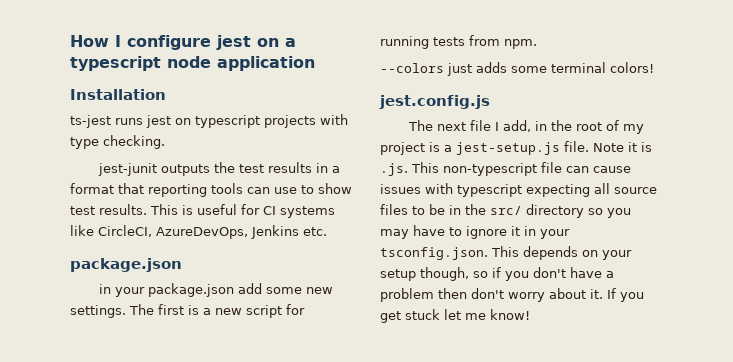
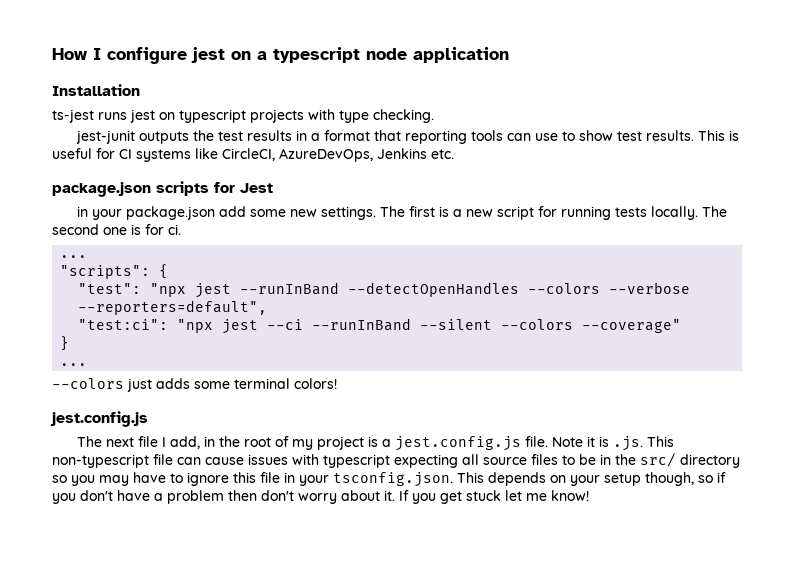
  This is useful for CI systems like CircleCI, AzureDevOps, Jenkins etc.
- package.json
+ package.json scripts for Jest
- The first is a new script for running tests from npm.
+ The first is a new script for running tests locally. The second one is for ci.
+ ...
+ "scripts": {
+ "test": "npx jest --runInBand --detectOpenHandles --colors --verbose --reporters=default",
+ "test:ci": "npx jest --ci --runInBand --silent --colors --coverage"
+ }
+ ...
- The next file I add, in the root of my project is a jest-setup.js file.
+ The next file I add, in the root of my project is a jest.config.js file.
- Note it is .js. This non-typescript file can cause issues with typescript expecting all source files to be in the src/ directory so you may have to ignore it in your tsconfig.json. This depends on your setup though, so if you don't have a problem then don't worry about it.
+ Note it is .js. This non-typescript file can cause issues with typescript expecting all source files to be in the src/ directory so you may have to ignore this file in your tsconfig.json. This depends on your setup though, so if you don't have a problem then don't worry about it.

